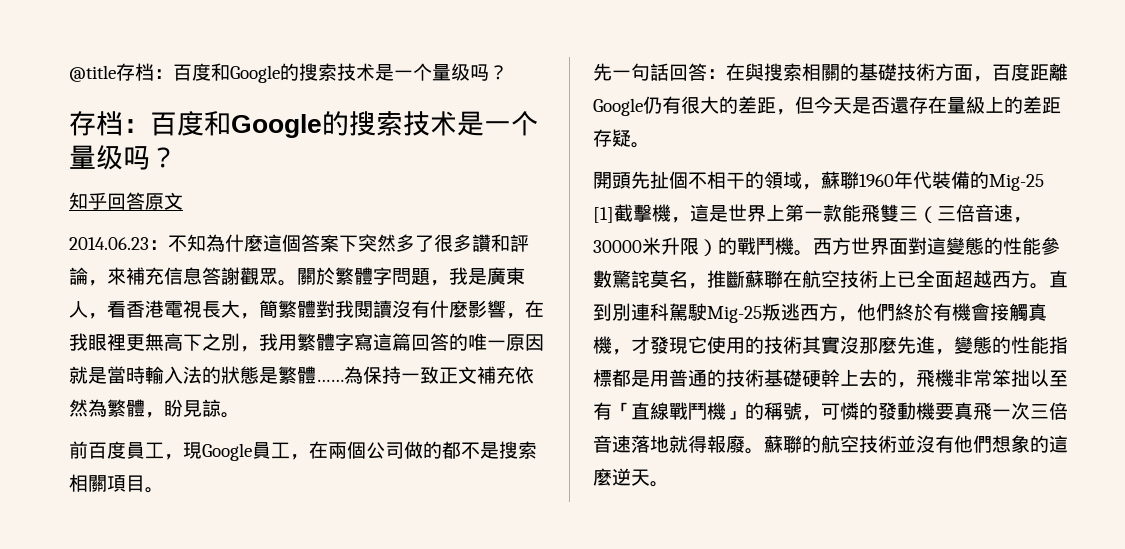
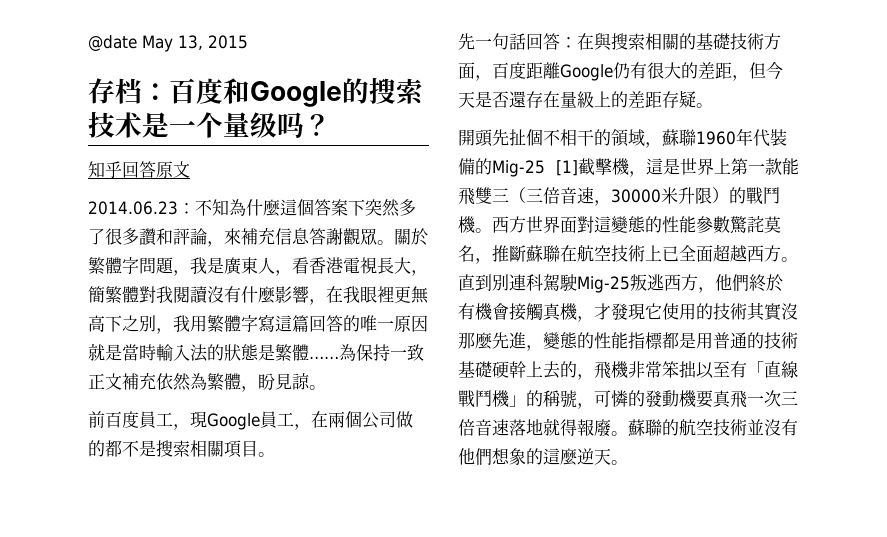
- @title存档：百度和Google的搜索技术是一个量级吗？
+ @date May 13, 2015

